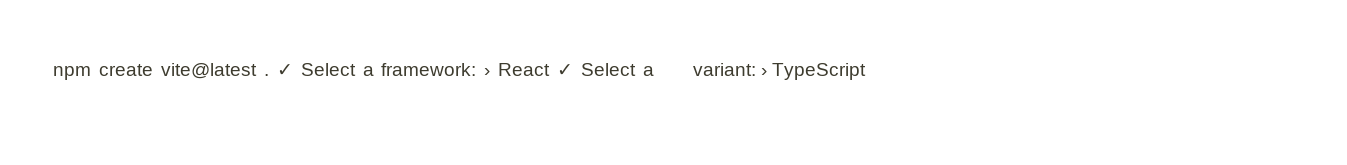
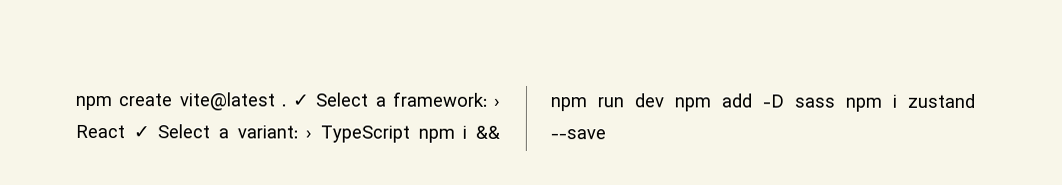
- ✓ Select a framework: › React ✓ Select a variant: › TypeScript
+ ✓ Select a framework: › React ✓ Select a variant: › TypeScript npm i && npm run dev npm add -D sass npm i zustand --save

